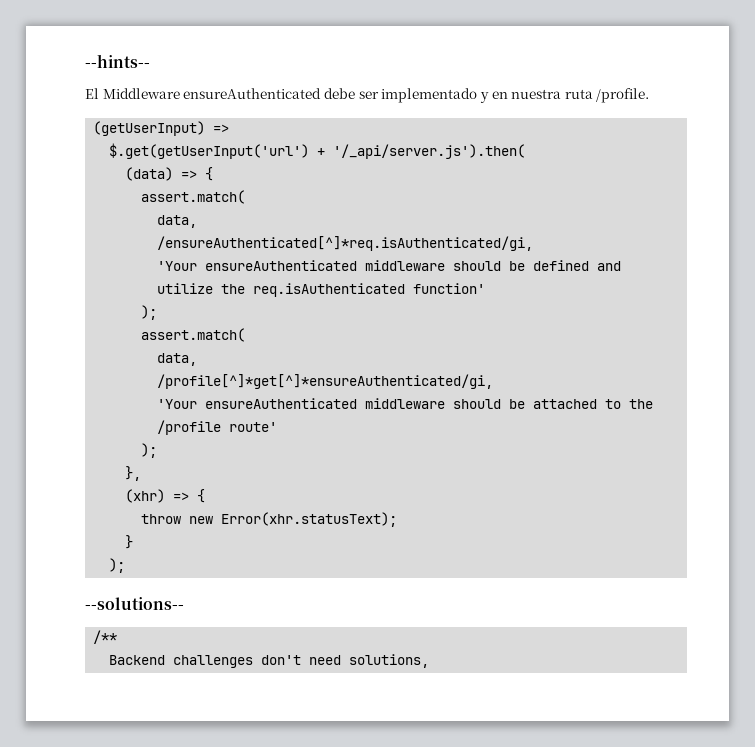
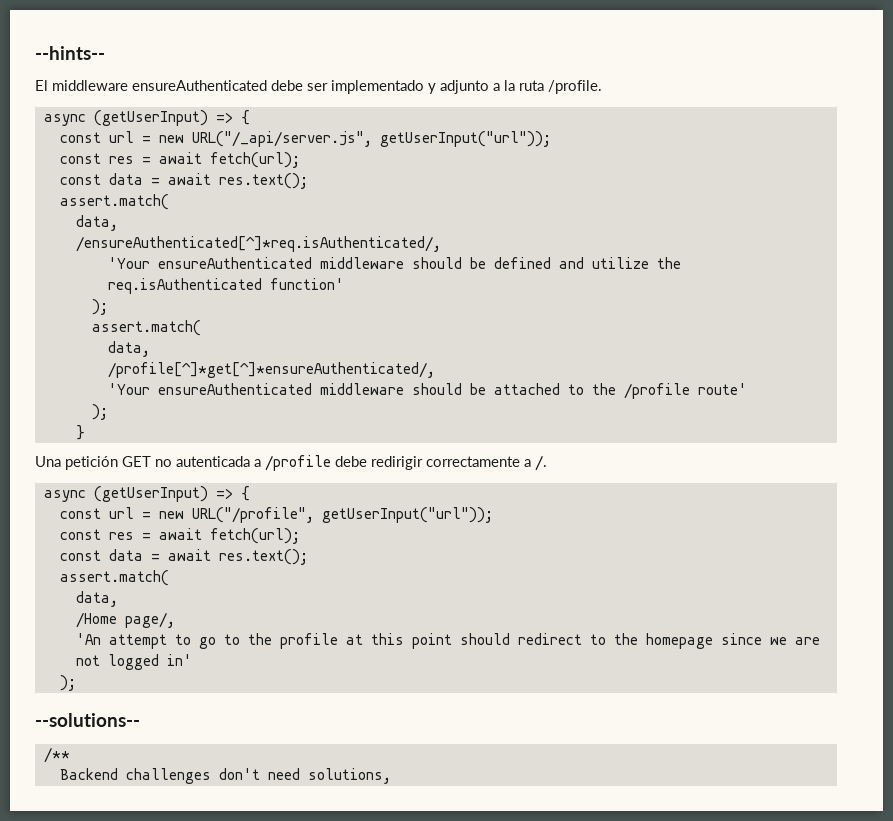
- El Middleware ensureAuthenticated debe ser implementado y en nuestra ruta /profile.
- (getUserInput) =>
- $.get(getUserInput('url') + '/_api/server.js').then(
- (data) => {
+ El middleware ensureAuthenticated debe ser implementado y adjunto a la ruta /profile.
+ async (getUserInput) => {
+ const url = new URL("/_api/server.js", getUserInput("url"));
+ const res = await fetch(url);
+ const data = await res.text();
  assert.match(
  data,
- /ensureAuthenticated[^]*req.isAuthenticated/gi,
+ /ensureAuthenticated[^]*req.isAuthenticated/,
- /profile[^]*get[^]*ensureAuthenticated/gi,
+ /profile[^]*get[^]*ensureAuthenticated/,
- },
- (xhr) => {
- throw new Error(xhr.statusText);
  }
+ Una petición GET no autenticada a /profile debe redirigir correctamente a /.
+ async (getUserInput) => {
+ const url = new URL("/profile", getUserInput("url"));
+ const res = await fetch(url);
+ const data = await res.text();
+ assert.match(
+ data,
+ /Home page/,
+ 'An attempt to go to the profile at this point should redirect to the homepage since we are not logged in'

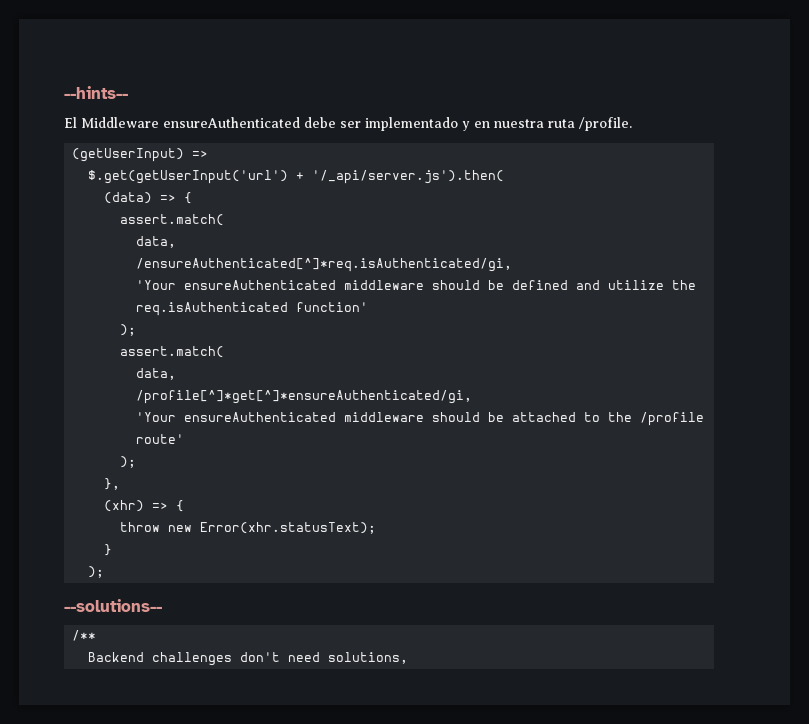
- El middleware ensureAuthenticated debe ser implementado y adjunto a la ruta /profile.
- async (getUserInput) => {
- const url = new URL("/_api/server.js", getUserInput("url"));
- const res = await fetch(url);
- const data = await res.text();
+ El Middleware ensureAuthenticated debe ser implementado y en nuestra ruta /profile.
+ (getUserInput) =>
+ $.get(getUserInput('url') + '/_api/server.js').then(
+ (data) => {
  assert.match(
  data,
- /ensureAuthenticated[^]*req.isAuthenticated/,
+ /ensureAuthenticated[^]*req.isAuthenticated/gi,
- /profile[^]*get[^]*ensureAuthenticated/,
+ /profile[^]*get[^]*ensureAuthenticated/gi,
+ },
+ (xhr) => {
+ throw new Error(xhr.statusText);
  }
- Una petición GET no autenticada a /profile debe redirigir correctamente a /.
- async (getUserInput) => {
- const url = new URL("/profile", getUserInput("url"));
- const res = await fetch(url);
- const data = await res.text();
- assert.match(
- data,
- /Home page/,
- 'An attempt to go to the profile at this point should redirect to the homepage since we are not logged in'

